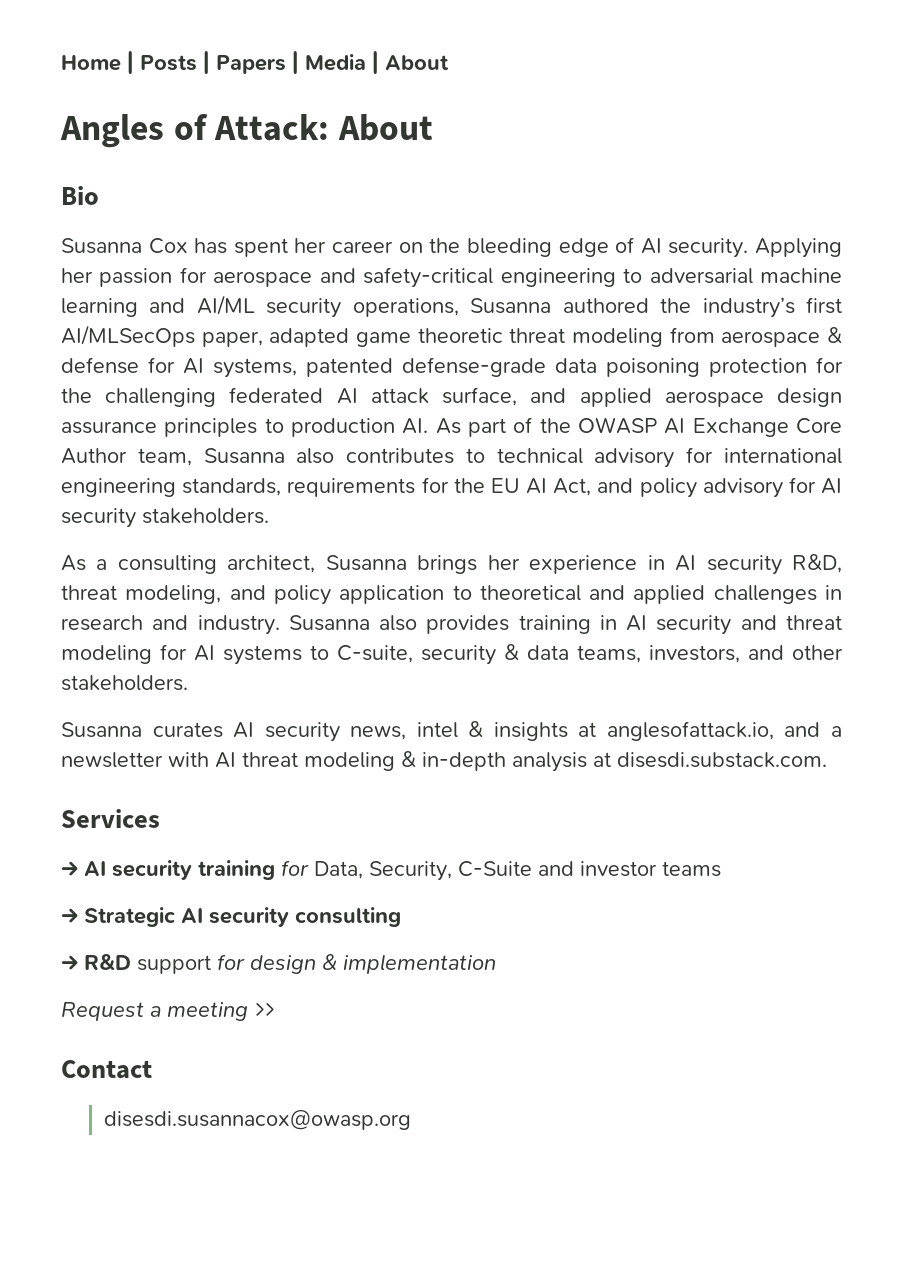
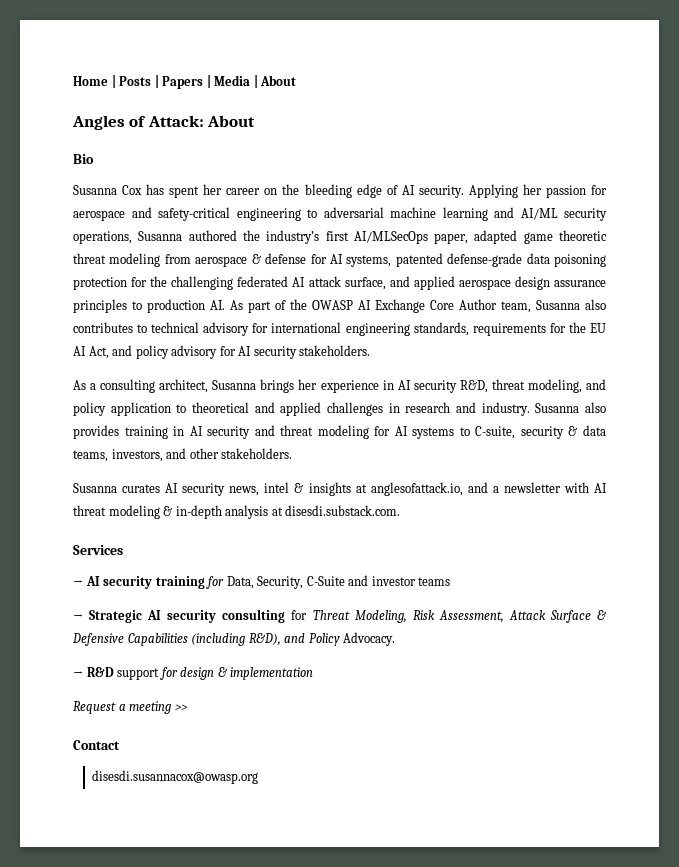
- → Strategic AI security consulting
+ → Strategic AI security consulting for Threat Modeling, Risk Assessment, Attack Surface & Defensive Capabilities (including R&D), and Policy Advocacy.

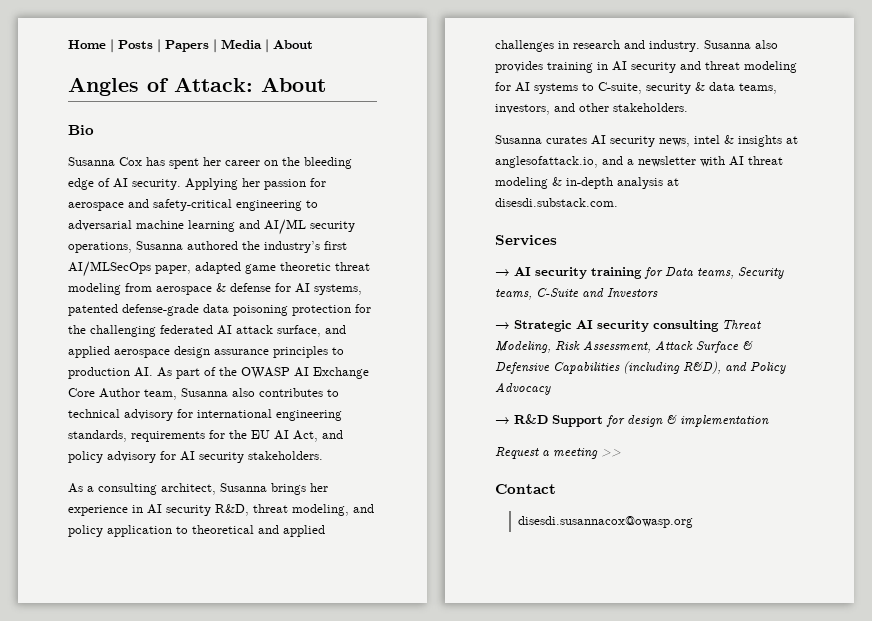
- → AI security training for Data, Security, C-Suite and investor teams
+ → AI security training for Data teams, Security teams, C-Suite and Investors
- → Strategic AI security consulting for Threat Modeling, Risk Assessment, Attack Surface & Defensive Capabilities (including R&D), and Policy Advocacy.
+ → Strategic AI security consulting Threat Modeling, Risk Assessment, Attack Surface & Defensive Capabilities (including R&D), and Policy Advocacy
- → R&D support for design & implementation
+ → R&D Support for design & implementation

